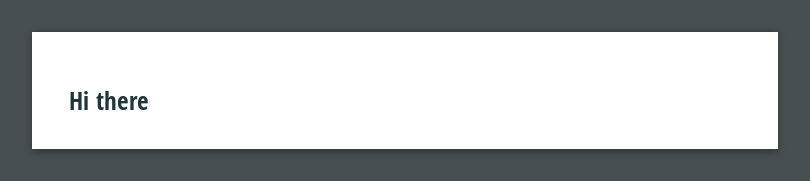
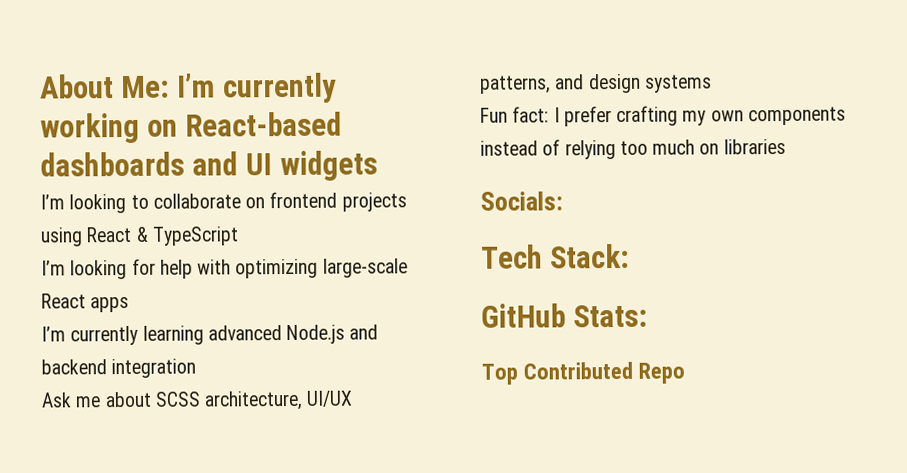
- Hi there
+ About Me: I’m currently working on React-based dashboards and UI widgets
+ I’m looking to collaborate on frontend projects using React & TypeScript
+ I’m looking for help with optimizing large-scale React apps
+ I’m currently learning advanced Node.js and backend integration
+ Ask me about SCSS architecture, UI/UX patterns, and design systems
+ Fun fact: I prefer crafting my own components instead of relying too much on libraries
+ Socials:
+ Tech Stack:
+ GitHub Stats:
+ Top Contributed Repo

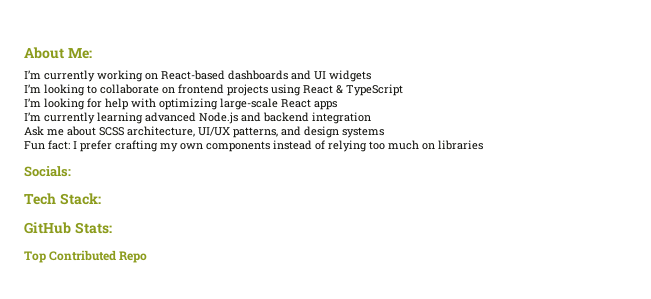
- About Me: I’m currently working on React-based dashboards and UI widgets
+ About Me:
+ I’m currently working on React-based dashboards and UI widgets

